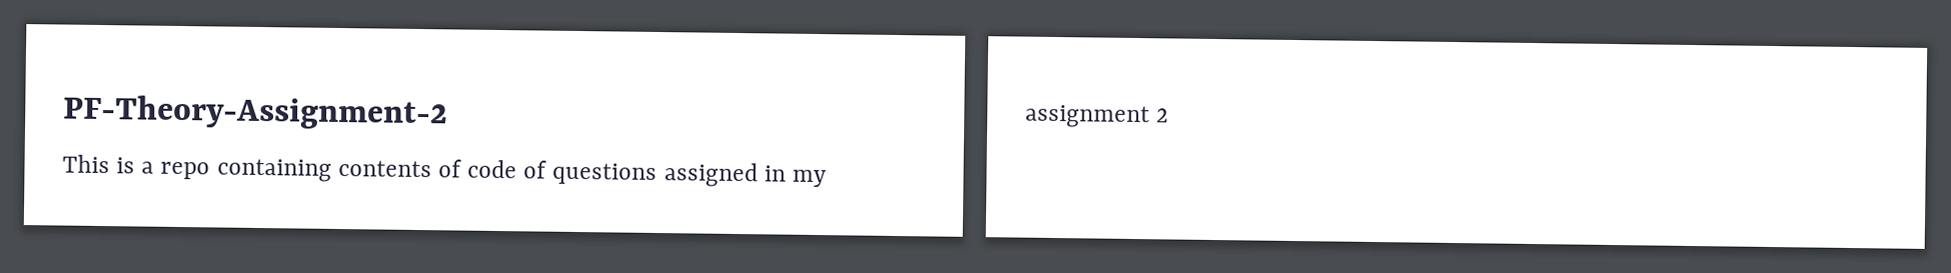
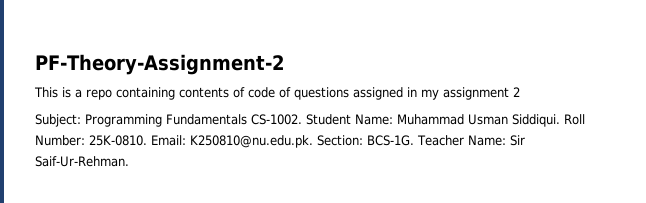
+ Subject: Programming Fundamentals CS-1002. Student Name: Muhammad Usman Siddiqui. Roll Number: 25K-0810. Email: K250810@nu.edu.pk. Section: BCS-1G. Teacher Name: Sir Saif-Ur-Rehman.

